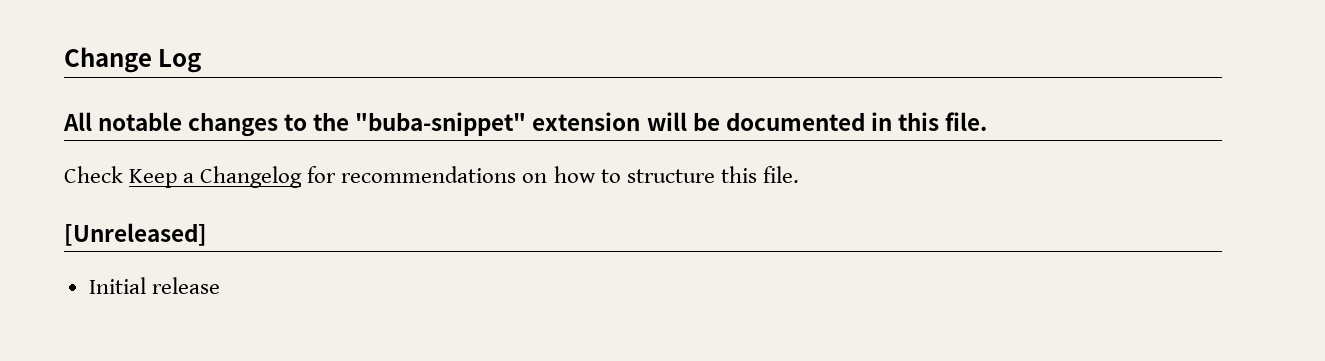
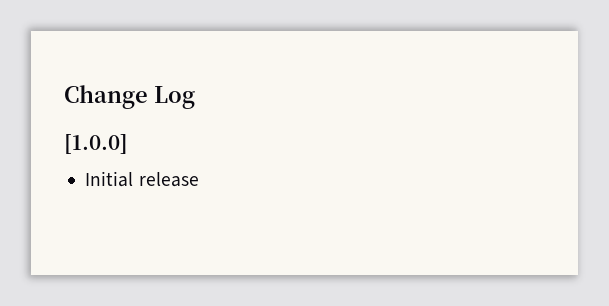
- All notable changes to the "buba-snippet" extension will be documented in this file.
- Check Keep a Changelog for recommendations on how to structure this file.
- [Unreleased]
+ [1.0.0]

